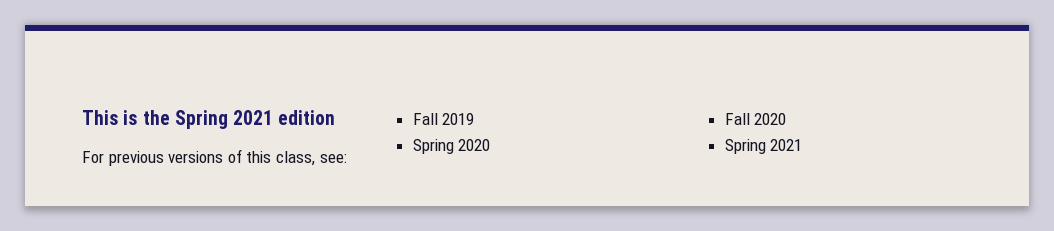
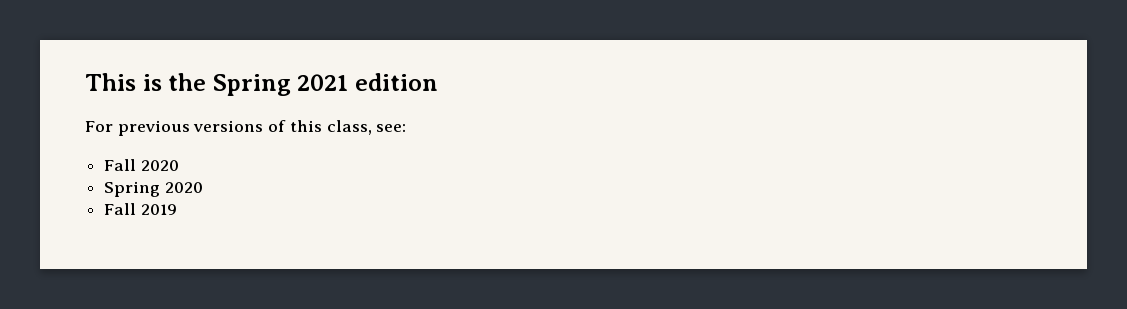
- Fall 2019
+ Fall 2020
- Fall 2020
- Spring 2021
+ Fall 2019

